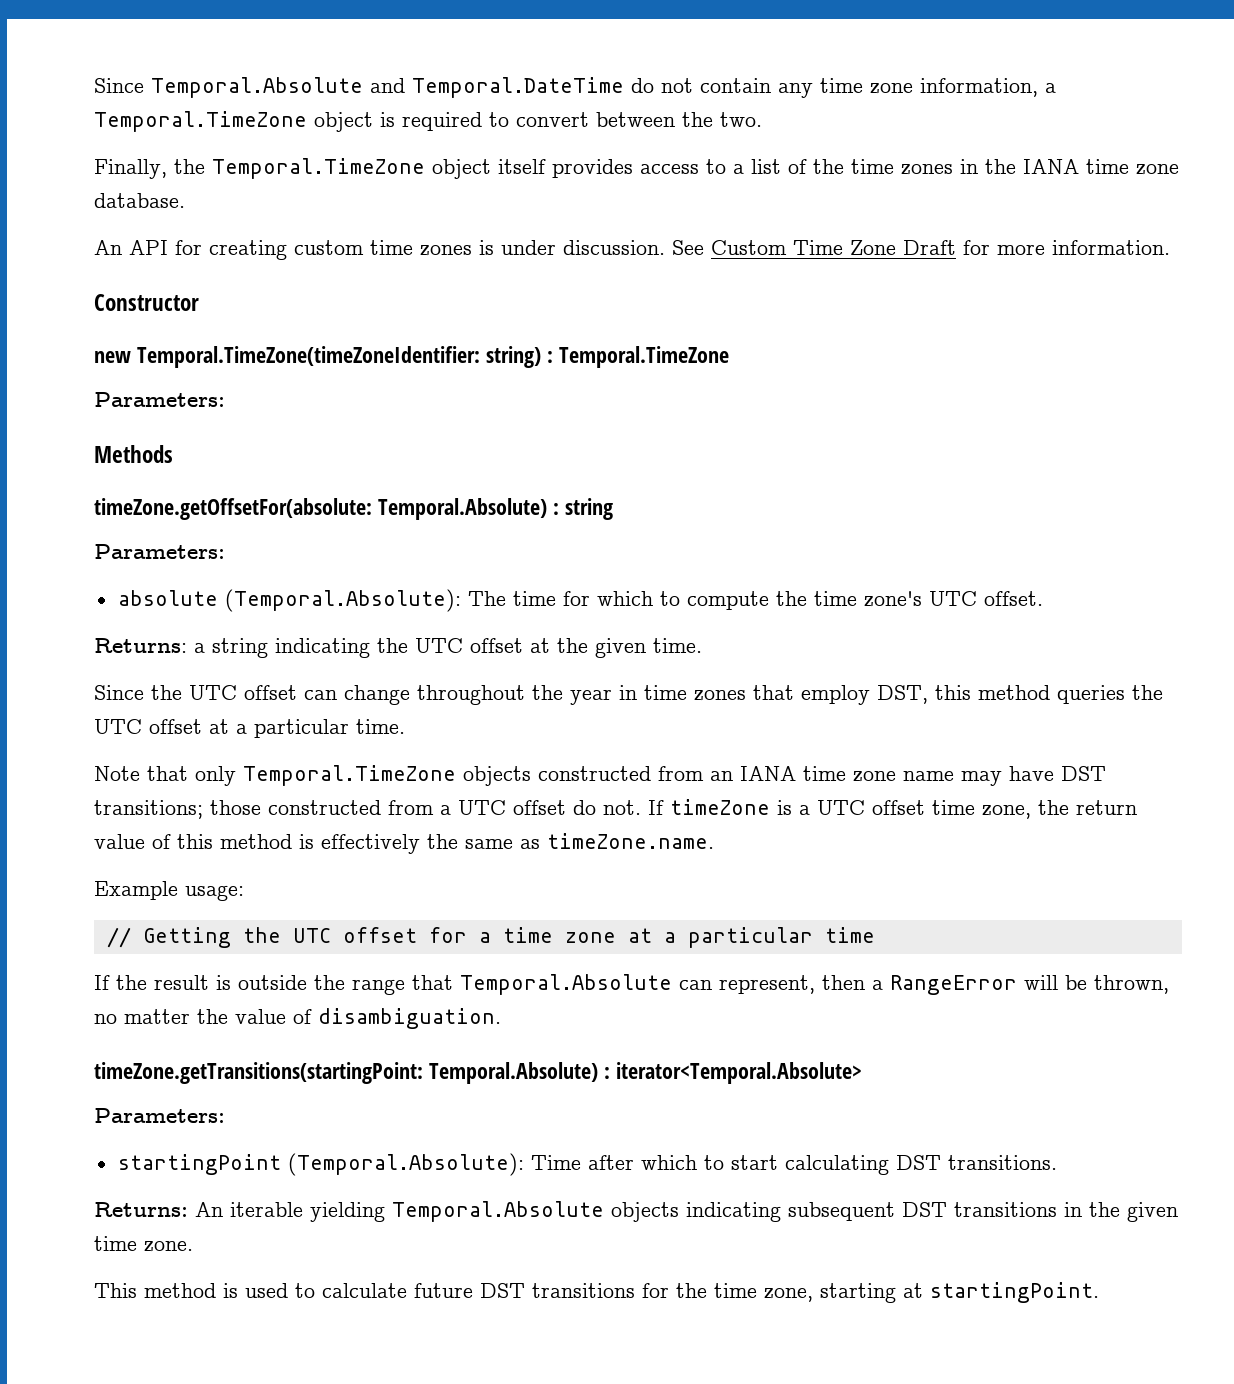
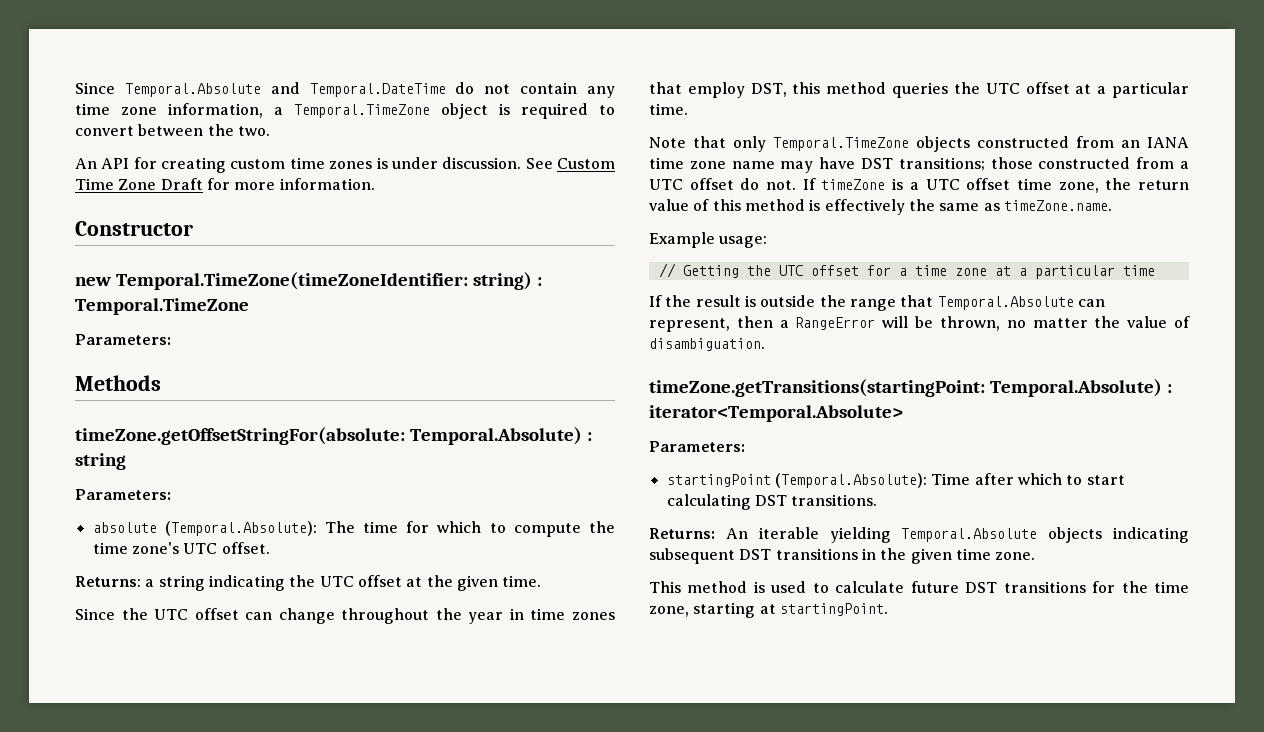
- Finally, the Temporal.TimeZone object itself provides access to a list of the time zones in the IANA time zone database.
- timeZone.getOffsetFor(absolute: Temporal.Absolute) : string
+ timeZone.getOffsetStringFor(absolute: Temporal.Absolute) : string

